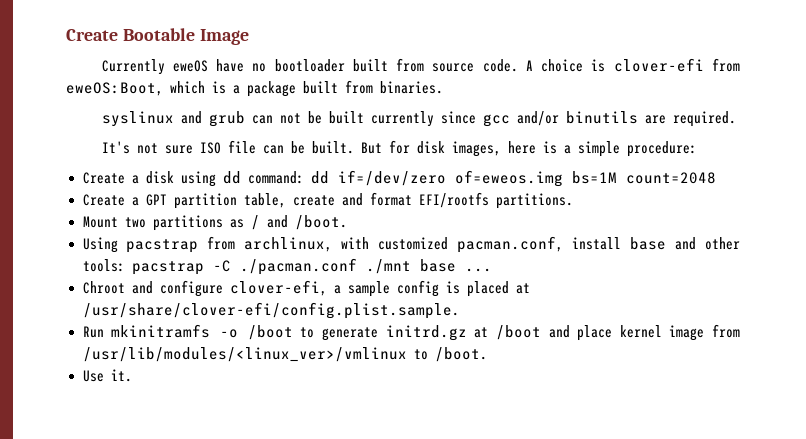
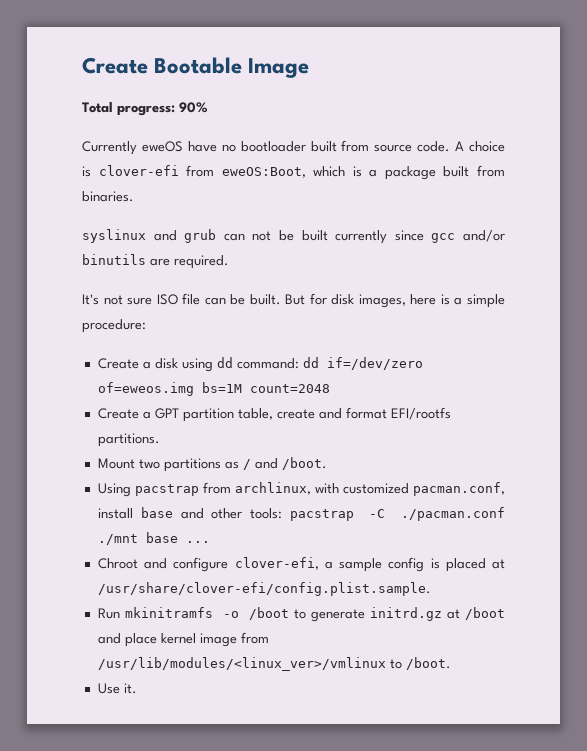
+ Total progress: 90%

